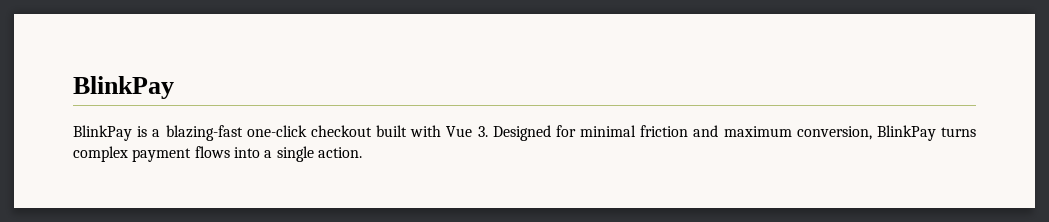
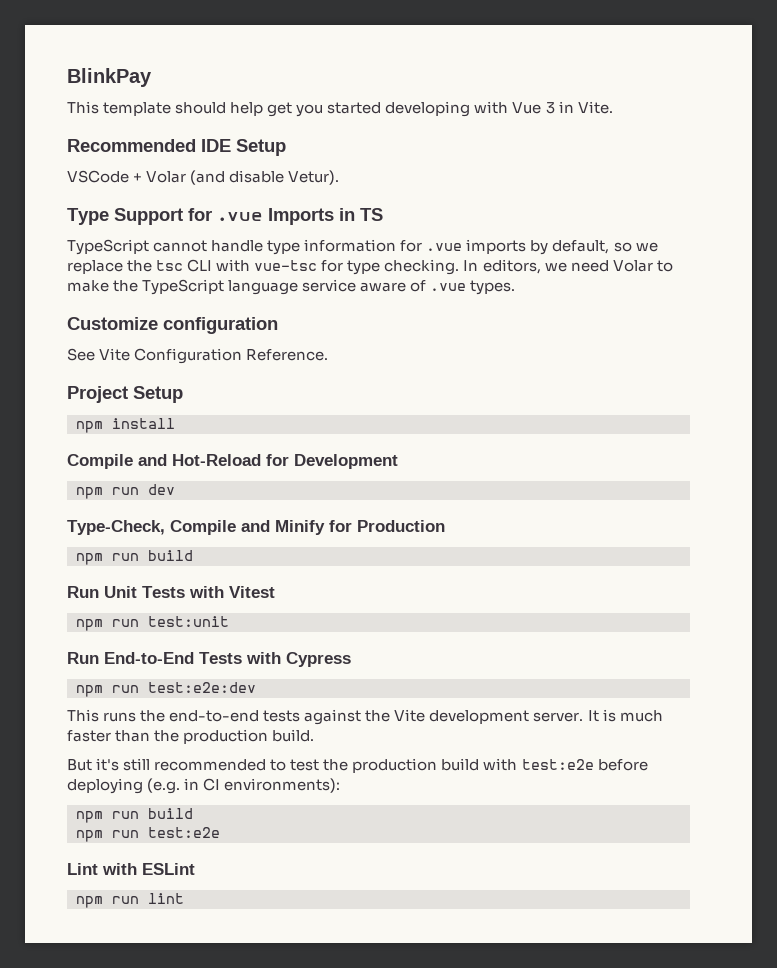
- BlinkPay is a blazing-fast one-click checkout built with Vue 3. Designed for minimal friction and maximum conversion, BlinkPay turns complex payment flows into a single action.
+ This template should help get you started developing with Vue 3 in Vite.
+ Recommended IDE Setup
+ VSCode + Volar (and disable Vetur).
+ Type Support for .vue Imports in TS
+ TypeScript cannot handle type information for .vue imports by default, so we replace the tsc CLI with vue-tsc for type checking. In editors, we need Volar to make the TypeScript language service aware of .vue types.
+ Customize configuration
+ See Vite Configuration Reference.
+ Project Setup
+ npm install
+ Compile and Hot-Reload for Development
+ npm run dev
+ Type-Check, Compile and Minify for Production
+ npm run build
+ Run Unit Tests with Vitest
+ npm run test:unit
+ Run End-to-End Tests with Cypress
+ npm run test:e2e:dev
+ This runs the end-to-end tests against the Vite development server. It is much faster than the production build.
+ But it's still recommended to test the production build with test:e2e before deploying (e.g. in CI environments):
+ npm run build
+ npm run test:e2e
+ Lint with ESLint
+ npm run lint

